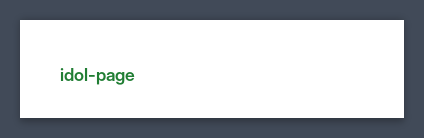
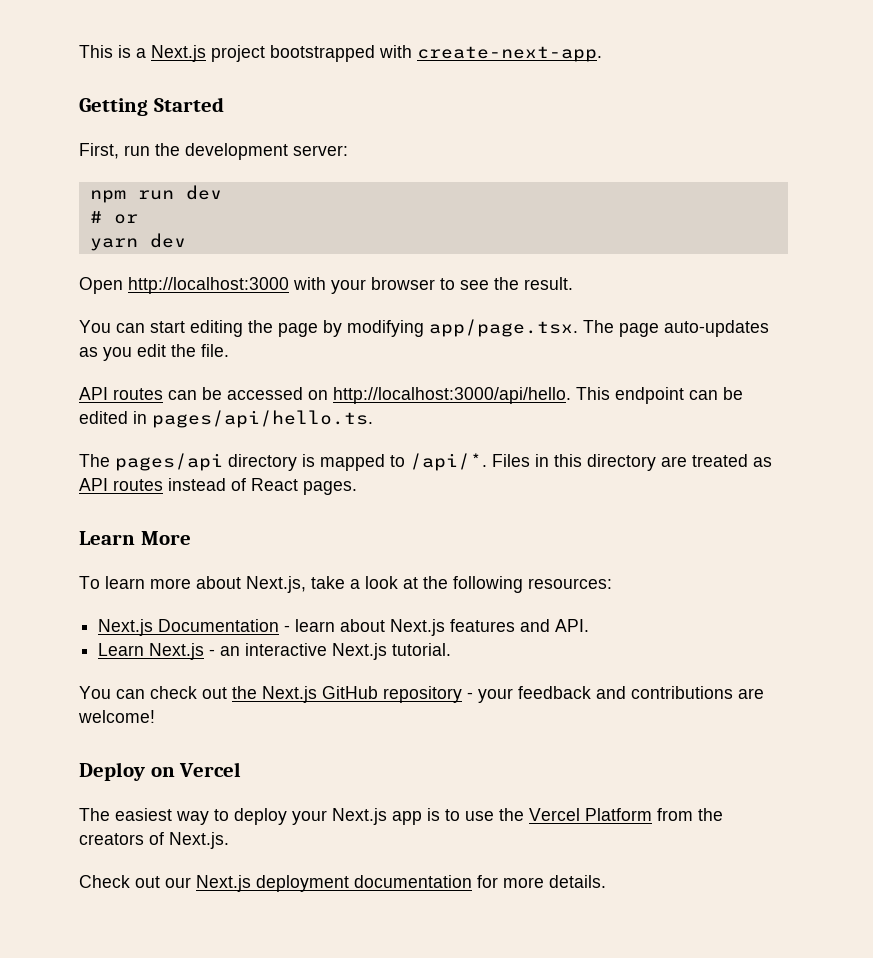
- idol-page
+ This is a Next.js project bootstrapped with create-next-app.
+ Getting Started
+ First, run the development server:
+ npm run dev
+ # or
+ yarn dev
+ Open http://localhost:3000 with your browser to see the result.
+ You can start editing the page by modifying app/page.tsx. The page auto-updates as you edit the file.
+ API routes can be accessed on http://localhost:3000/api/hello. This endpoint can be edited in pages/api/hello.ts.
+ The pages/api directory is mapped to /api/*. Files in this directory are treated as API routes instead of React pages.
+ Learn More
+ To learn more about Next.js, take a look at the following resources:
+ Next.js Documentation - learn about Next.js features and API.
+ Learn Next.js - an interactive Next.js tutorial.
+ You can check out the Next.js GitHub repository - your feedback and contributions are welcome!
+ Deploy on Vercel
+ The easiest way to deploy your Next.js app is to use the Vercel Platform from the creators of Next.js.
+ Check out our Next.js deployment documentation for more details.

